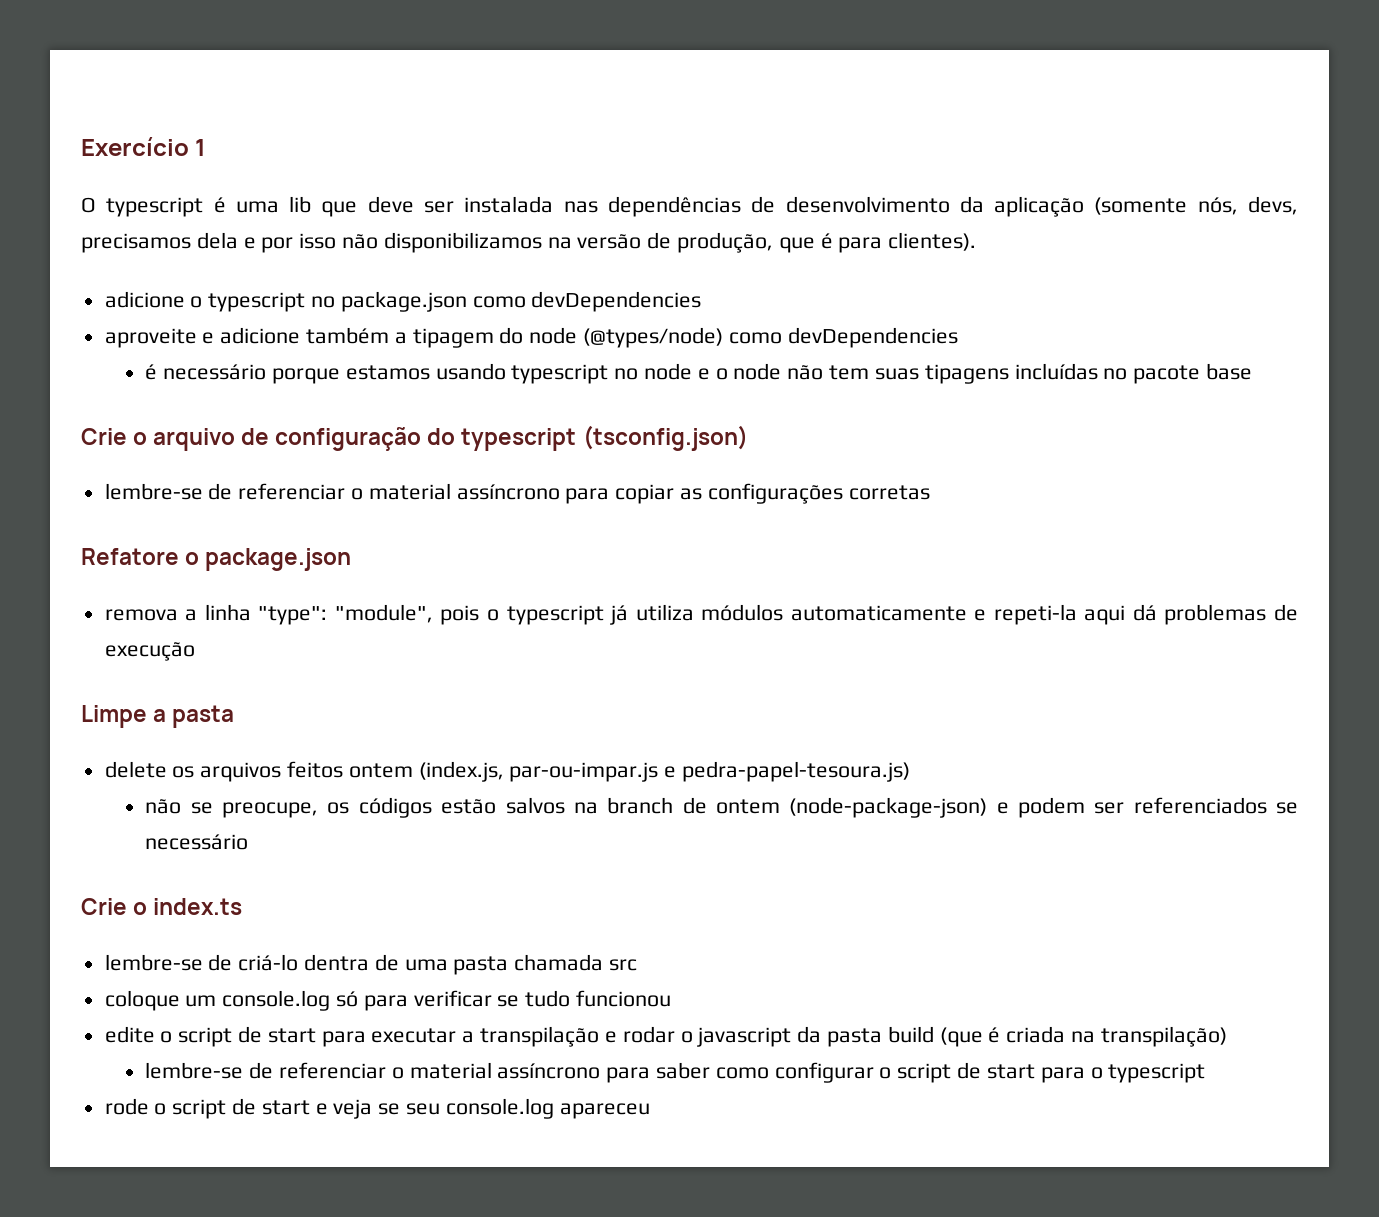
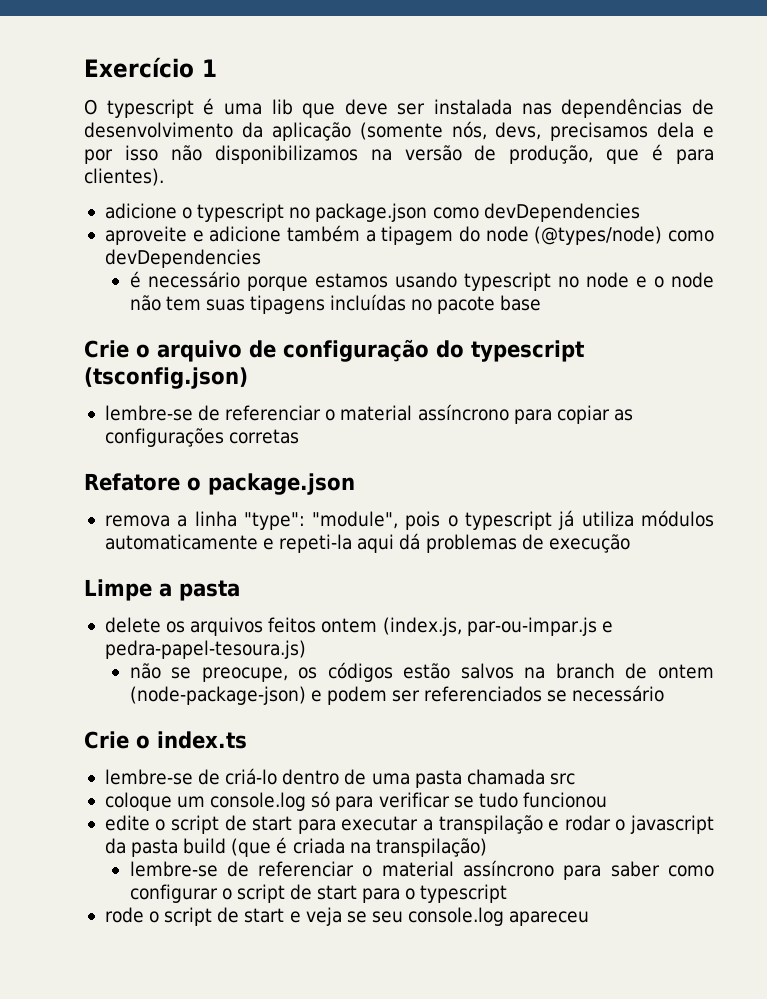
- lembre-se de criá-lo dentra de uma pasta chamada src
+ lembre-se de criá-lo dentro de uma pasta chamada src

